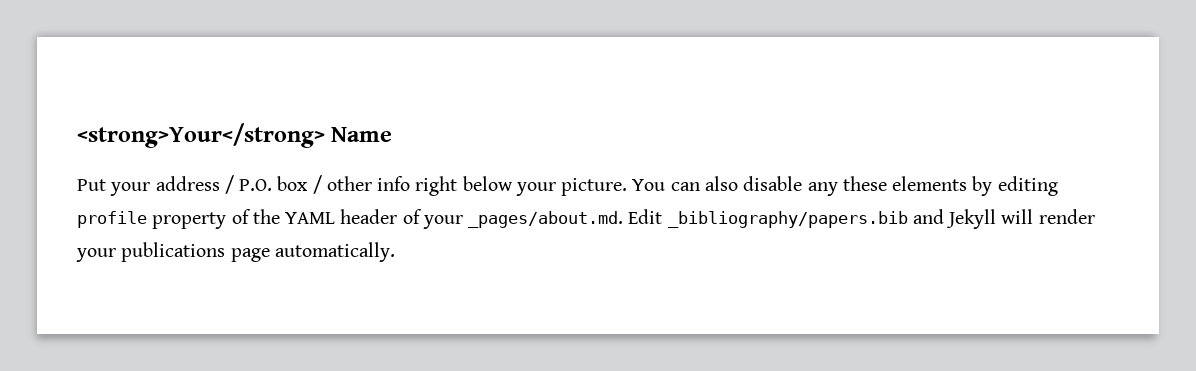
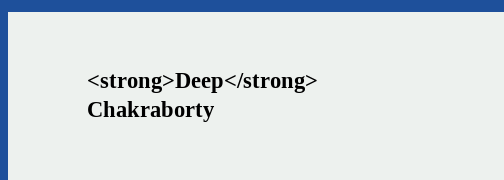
- <strong>Your</strong> Name
- Put your address / P.O. box / other info right below your picture. You can also disable any these elements by editing profile property of the YAML header of your _pages/about.md. Edit _bibliography/papers.bib and Jekyll will render your publications page automatically.
+ <strong>Deep</strong> Chakraborty

